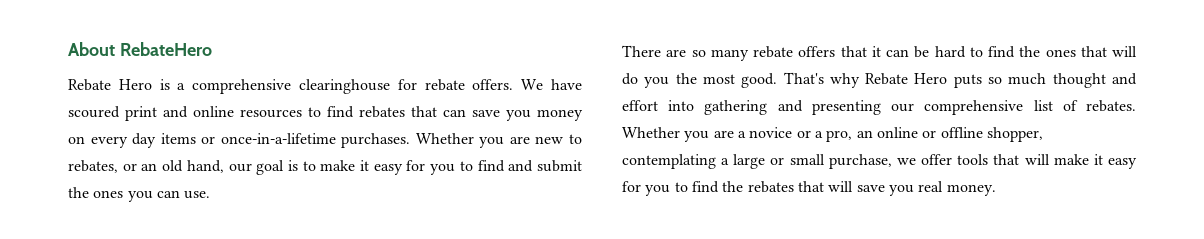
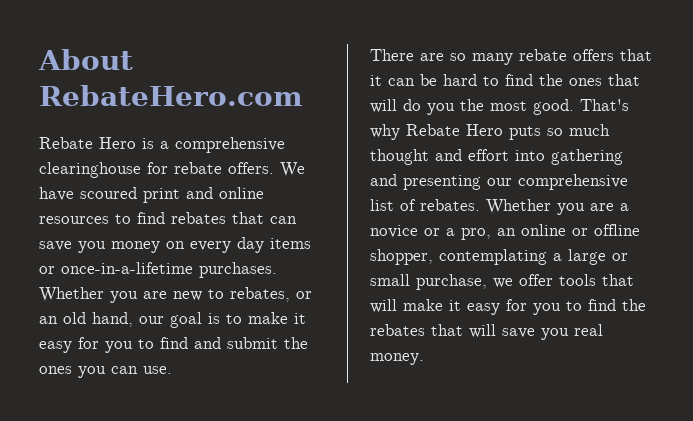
- About RebateHero
+ About RebateHero.com

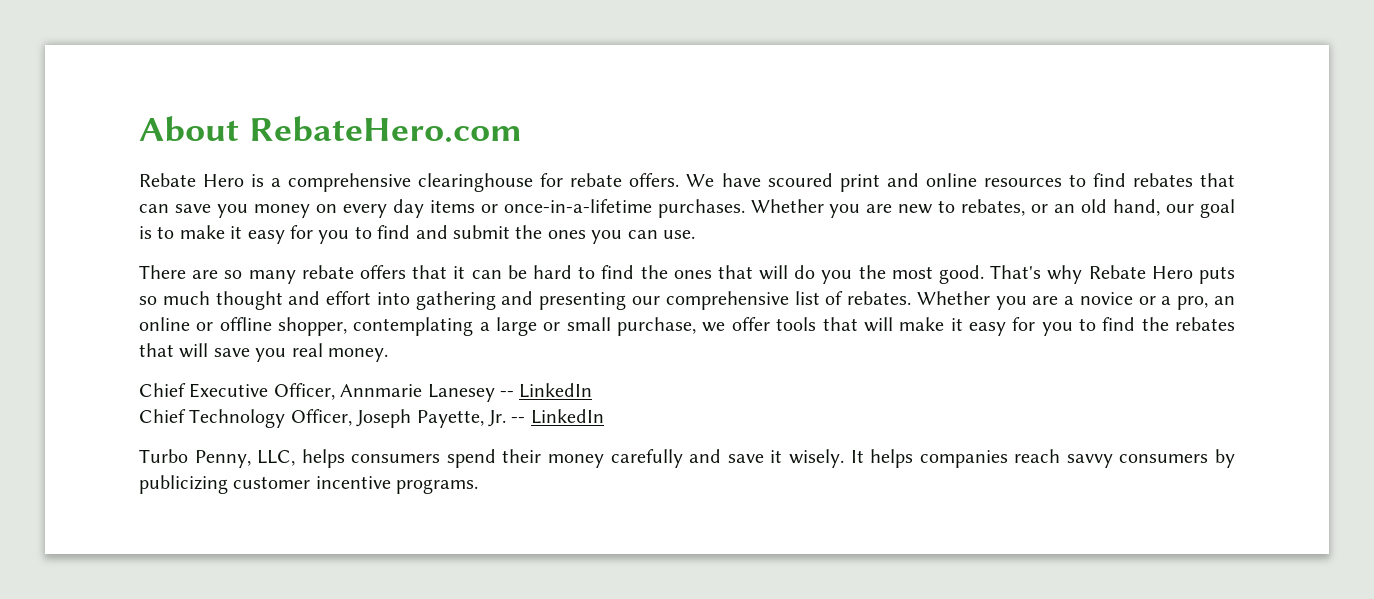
+ Chief Executive Officer, Annmarie Lanesey -- LinkedIn
+ Chief Technology Officer, Joseph Payette, Jr. -- LinkedIn
+ Turbo Penny, LLC, helps consumers spend their money carefully and save it wisely. It helps companies reach savvy consumers by publicizing customer incentive programs.

